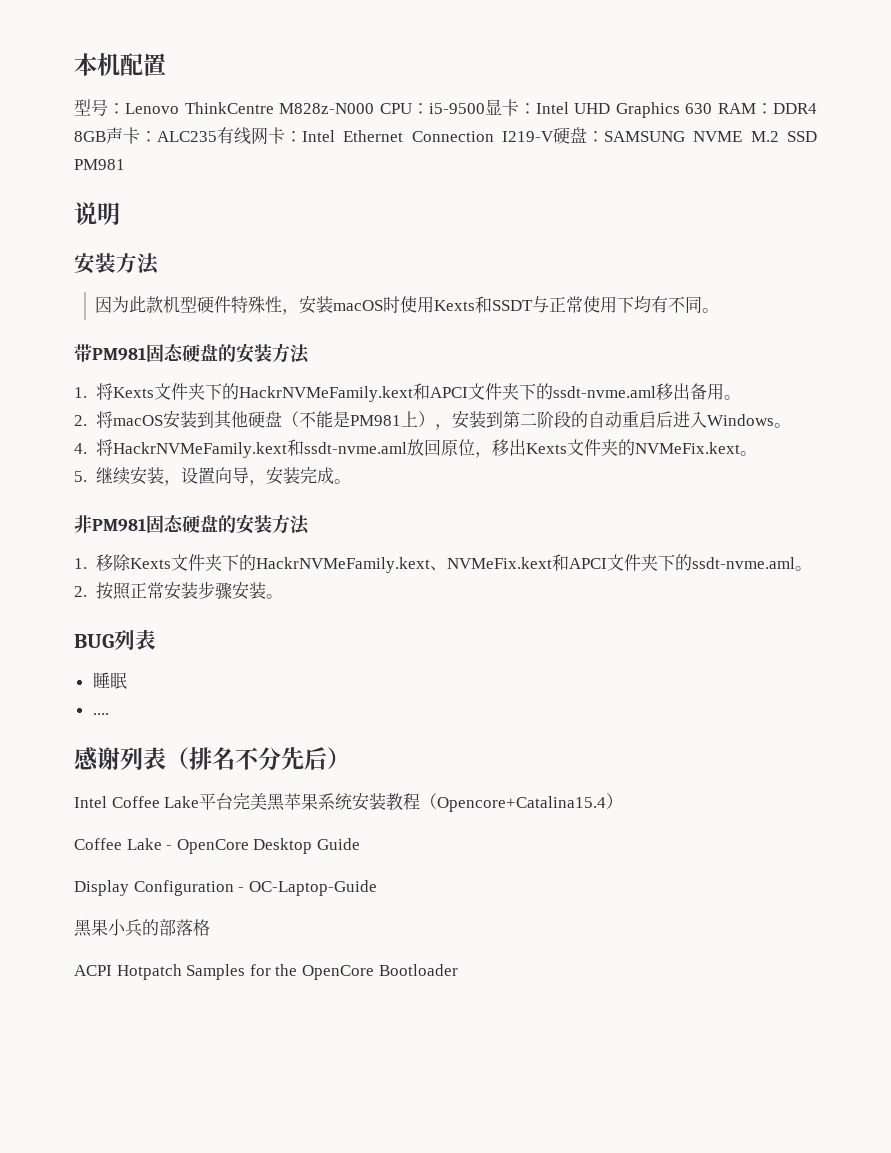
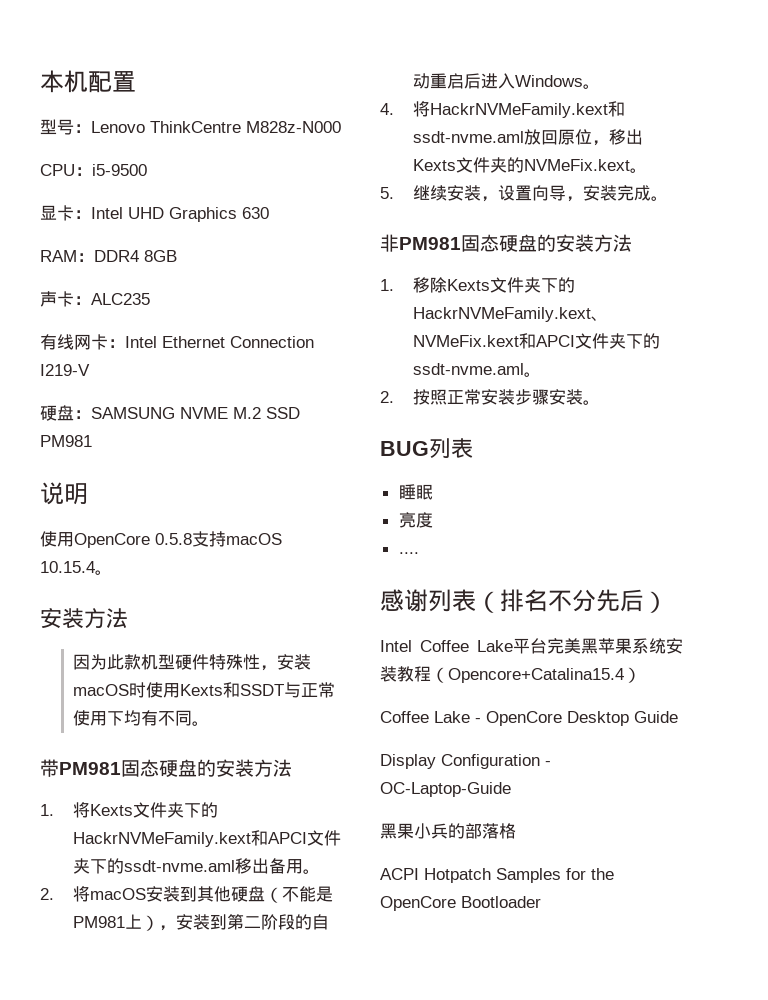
- 型号：Lenovo ThinkCentre M828z-N000 CPU：i5-9500显卡：Intel UHD Graphics 630 RAM：DDR4 8GB声卡：ALC235有线网卡：Intel Ethernet Connection I219-V硬盘：SAMSUNG NVME M.2 SSD PM981
+ 型号：Lenovo ThinkCentre M828z-N000
+ CPU：i5-9500
+ 显卡：Intel UHD Graphics 630
+ RAM：DDR4 8GB
+ 声卡：ALC235
+ 有线网卡：Intel Ethernet Connection I219-V
+ 硬盘：SAMSUNG NVME M.2 SSD PM981
+ 使用OpenCore 0.5.8支持macOS 10.15.4。
+ 亮度

